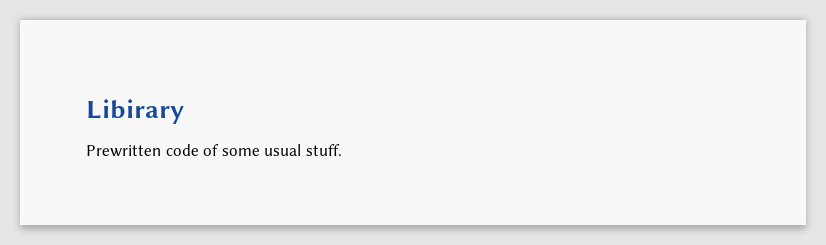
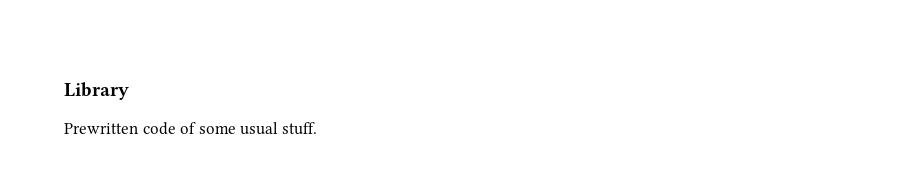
- Libirary
+ Library

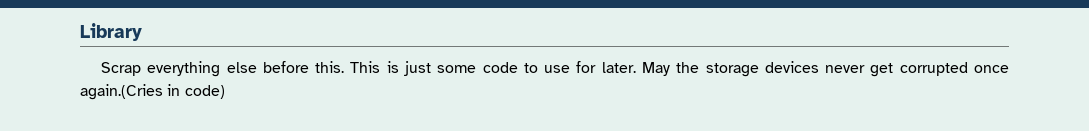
- Prewritten code of some usual stuff.
+ Scrap everything else before this. This is just some code to use for later. May the storage devices never get corrupted once again.(Cries in code)

